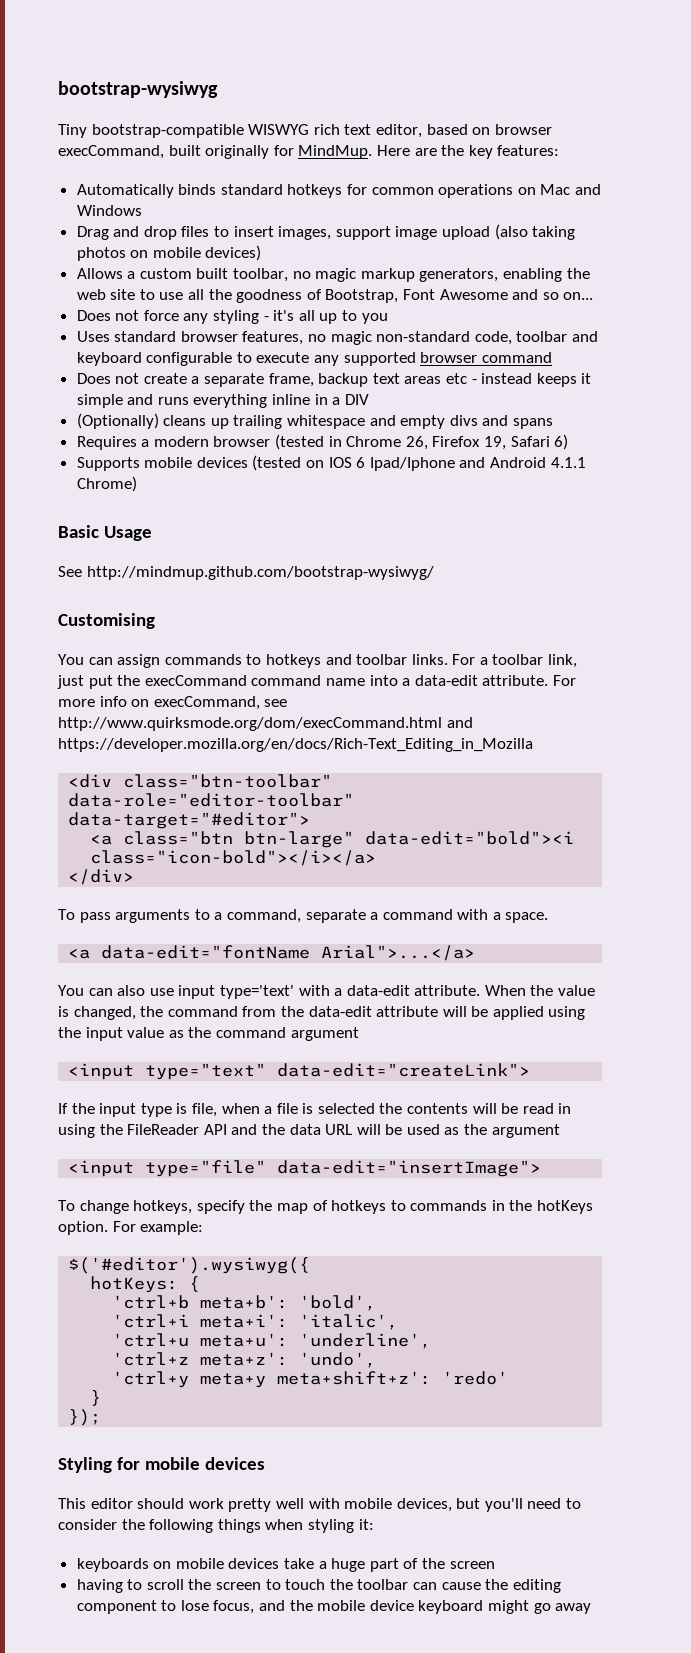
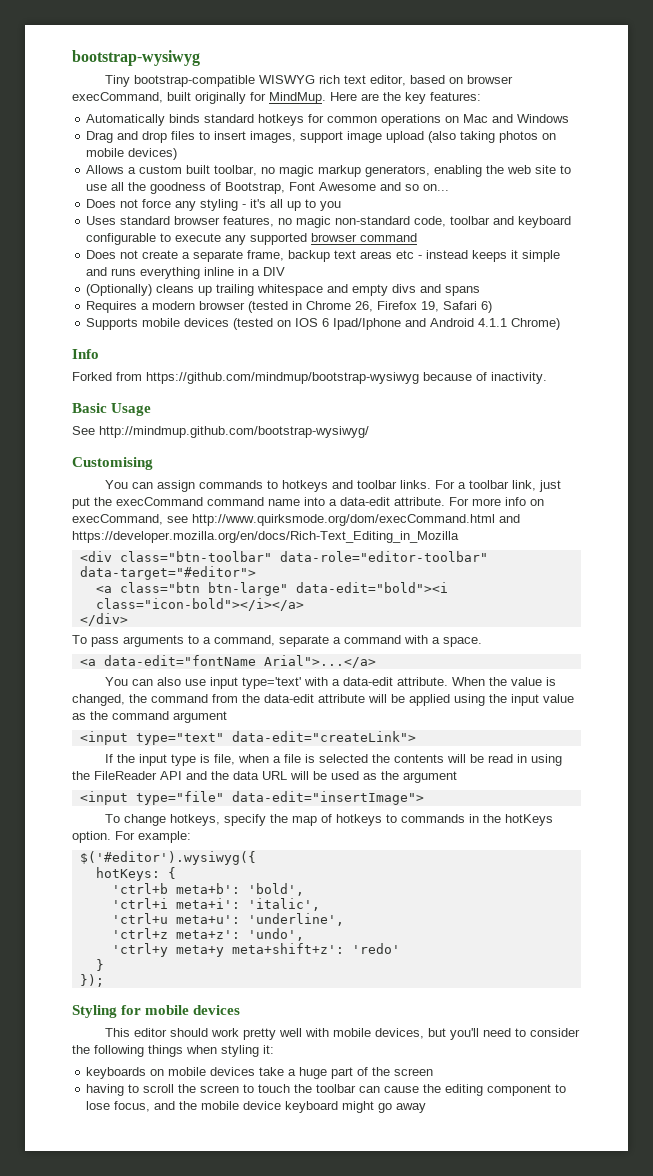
+ Info
+ Forked from https://github.com/mindmup/bootstrap-wysiwyg because of inactivity.

